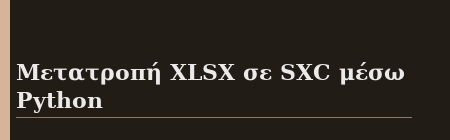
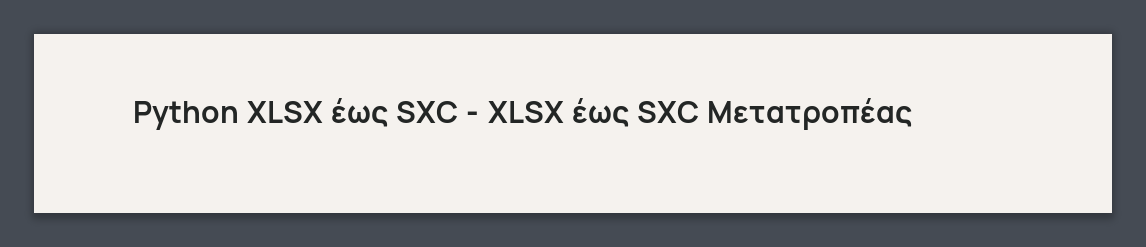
- Μετατροπή XLSX σε SXC μέσω Python
+ Python XLSX έως SXC - XLSX έως SXC Μετατροπέας

